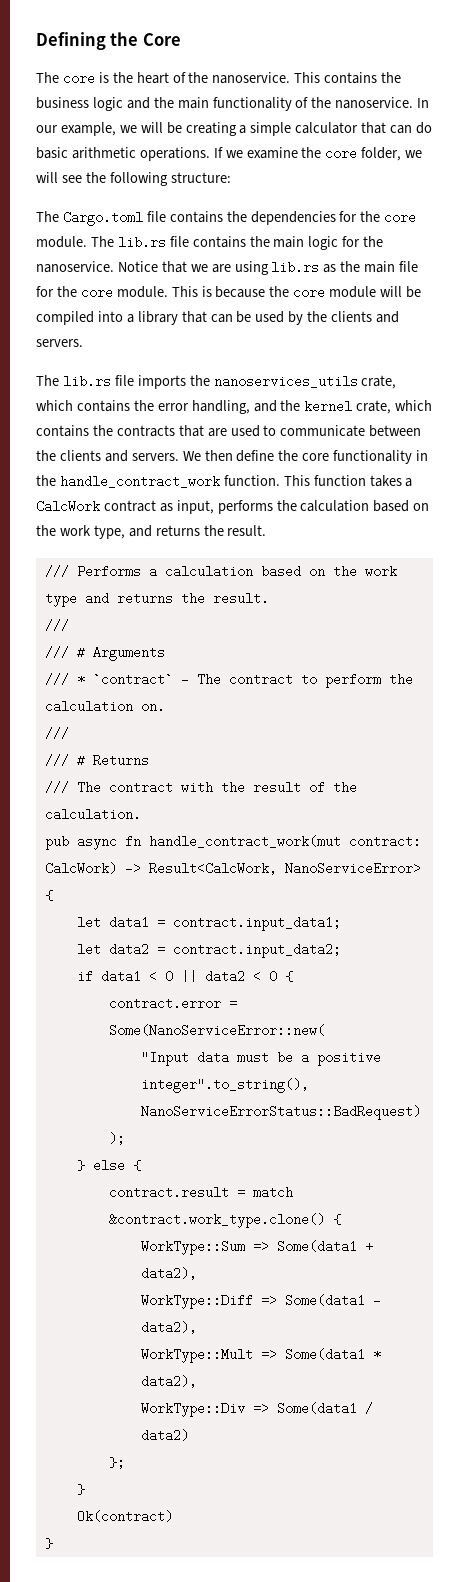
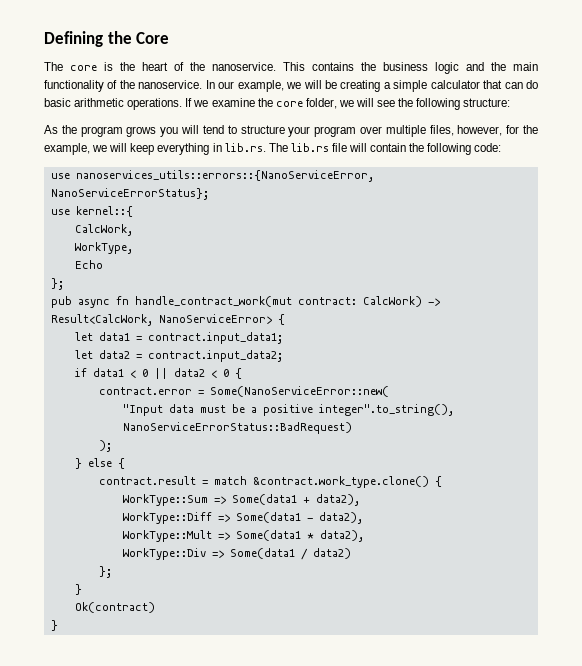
- The Cargo.toml file contains the dependencies for the core module. The lib.rs file contains the main logic for the nanoservice. Notice that we are using lib.rs as the main file for the core module. This is because the core module will be compiled into a library that can be used by the clients and servers.
- The lib.rs file imports the nanoservices_utils crate, which contains the error handling, and the kernel crate, which contains the contracts that are used to communicate between the clients and servers. We then define the core functionality in the handle_contract_work function. This function takes a CalcWork contract as input, performs the calculation based on the work type, and returns the result.
- /// Performs a calculation based on the work type and returns the result.
- ///
- /// # Arguments
- /// * `contract` - The contract to perform the calculation on.
- ///
- /// # Returns
- /// The contract with the result of the calculation.
+ As the program grows you will tend to structure your program over multiple files, however, for the example, we will keep everything in lib.rs. The lib.rs file will contain the following code:
+ use nanoservices_utils::errors::{NanoServiceError, NanoServiceErrorStatus};
+ use kernel::{
+ CalcWork,
+ WorkType,
+ Echo
+ };

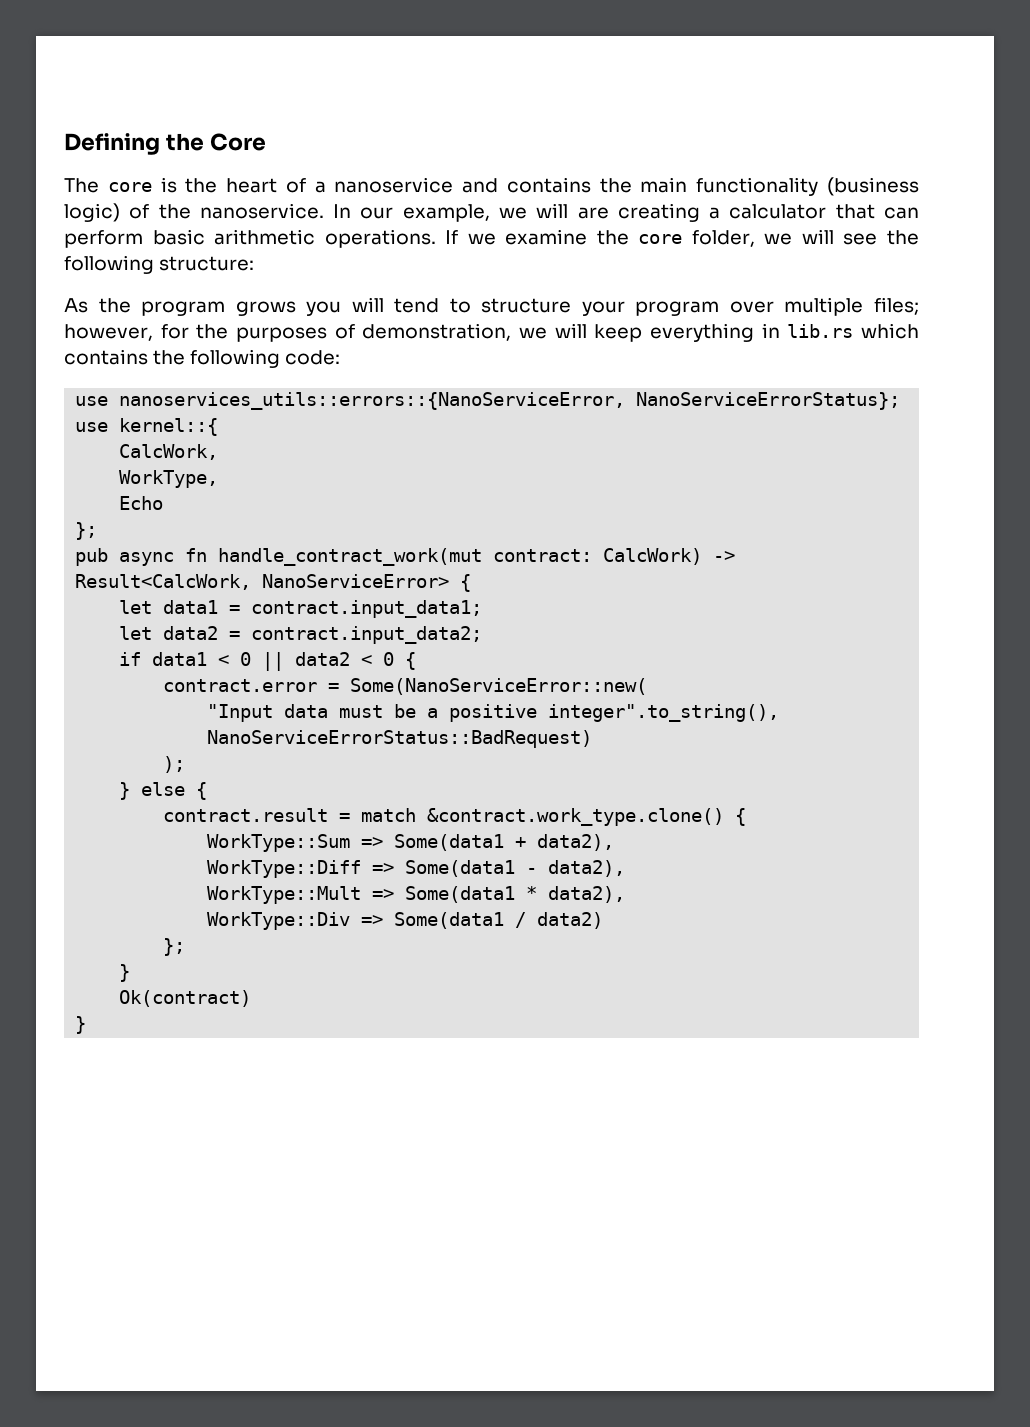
- The core is the heart of the nanoservice. This contains the business logic and the main functionality of the nanoservice.
+ The core is the heart of a nanoservice and contains the main functionality (business logic) of the nanoservice.
- In our example, we will be creating a simple calculator that can do basic arithmetic operations.
+ In our example, we will are creating a calculator that can perform basic arithmetic operations.
- As the program grows you will tend to structure your program over multiple files, however, for the example, we will keep everything in lib.rs. The lib.rs file will contain the following code:
+ As the program grows you will tend to structure your program over multiple files; however, for the purposes of demonstration, we will keep everything in lib.rs which contains the following code:

